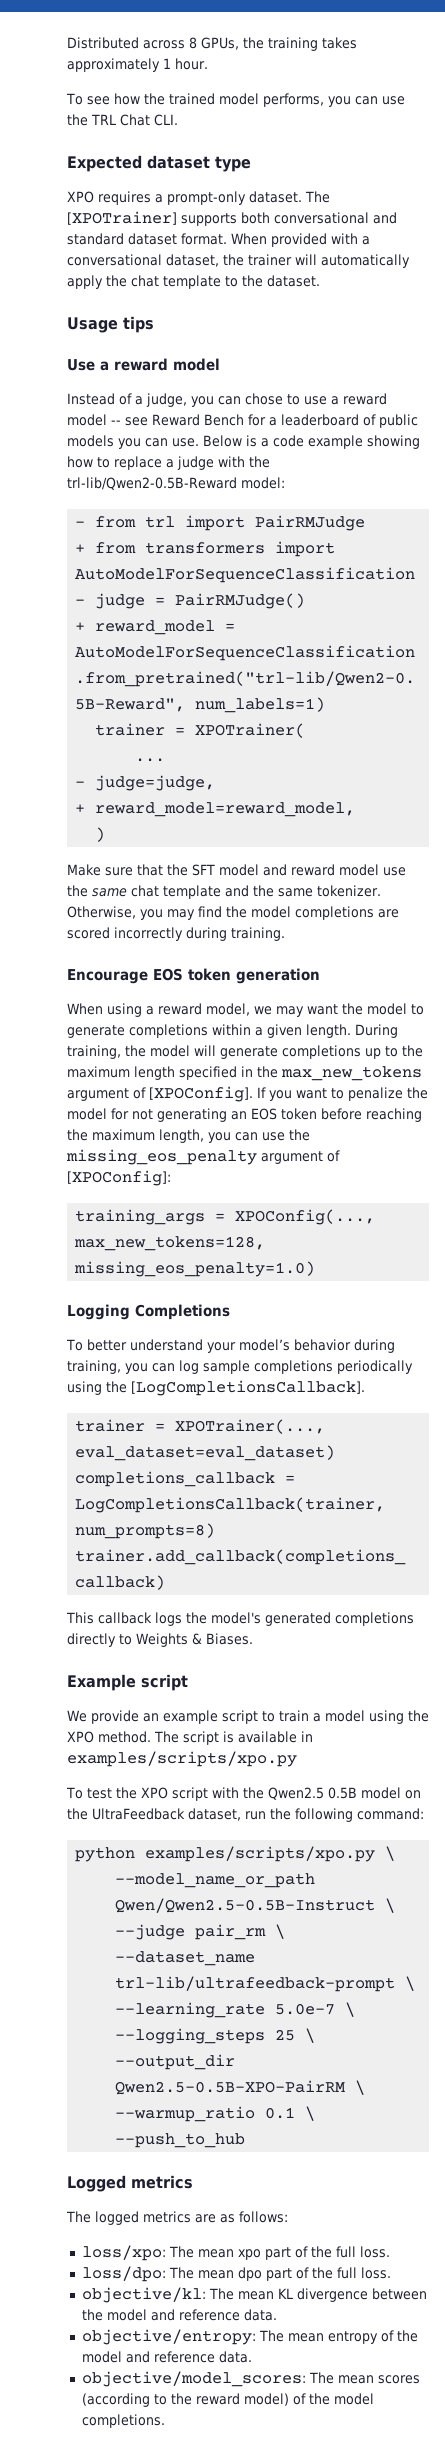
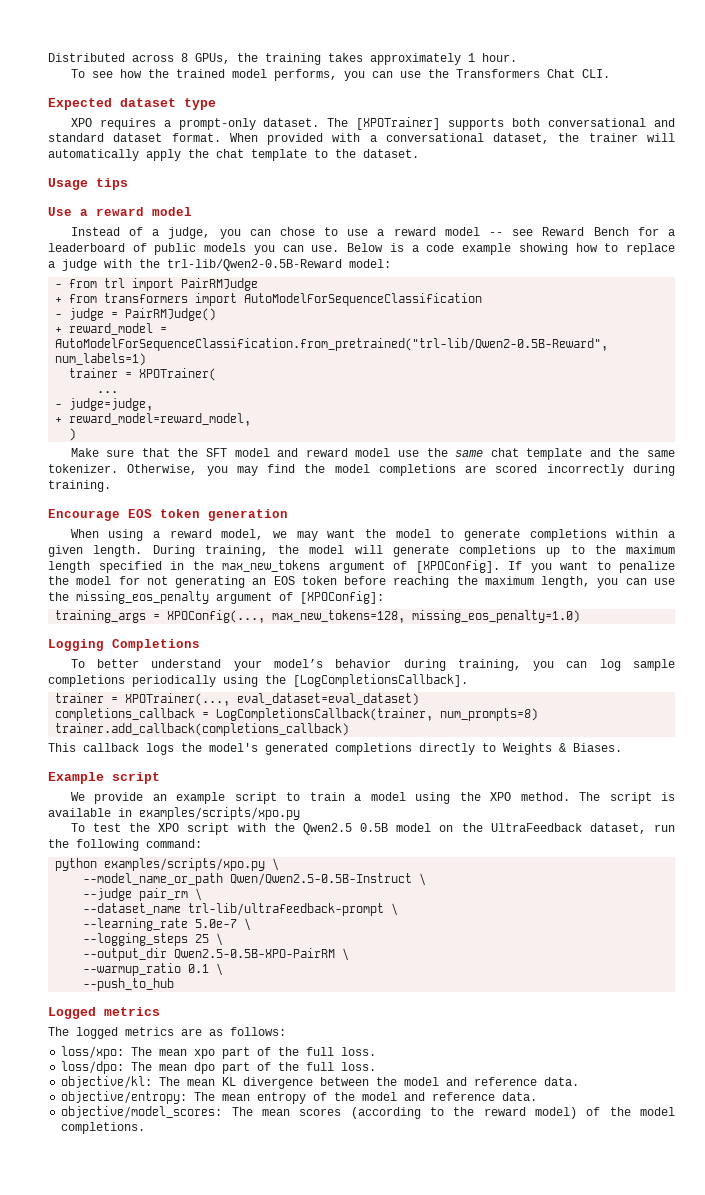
- To see how the trained model performs, you can use the TRL Chat CLI.
+ To see how the trained model performs, you can use the Transformers Chat CLI.

